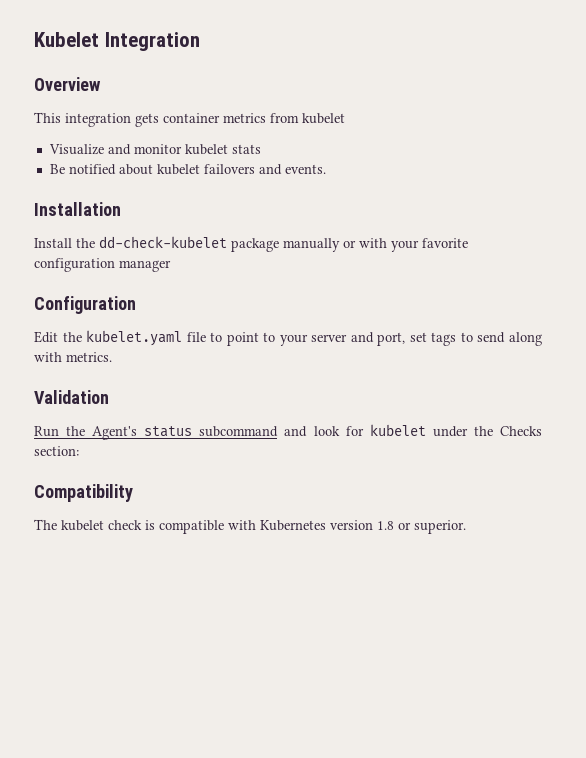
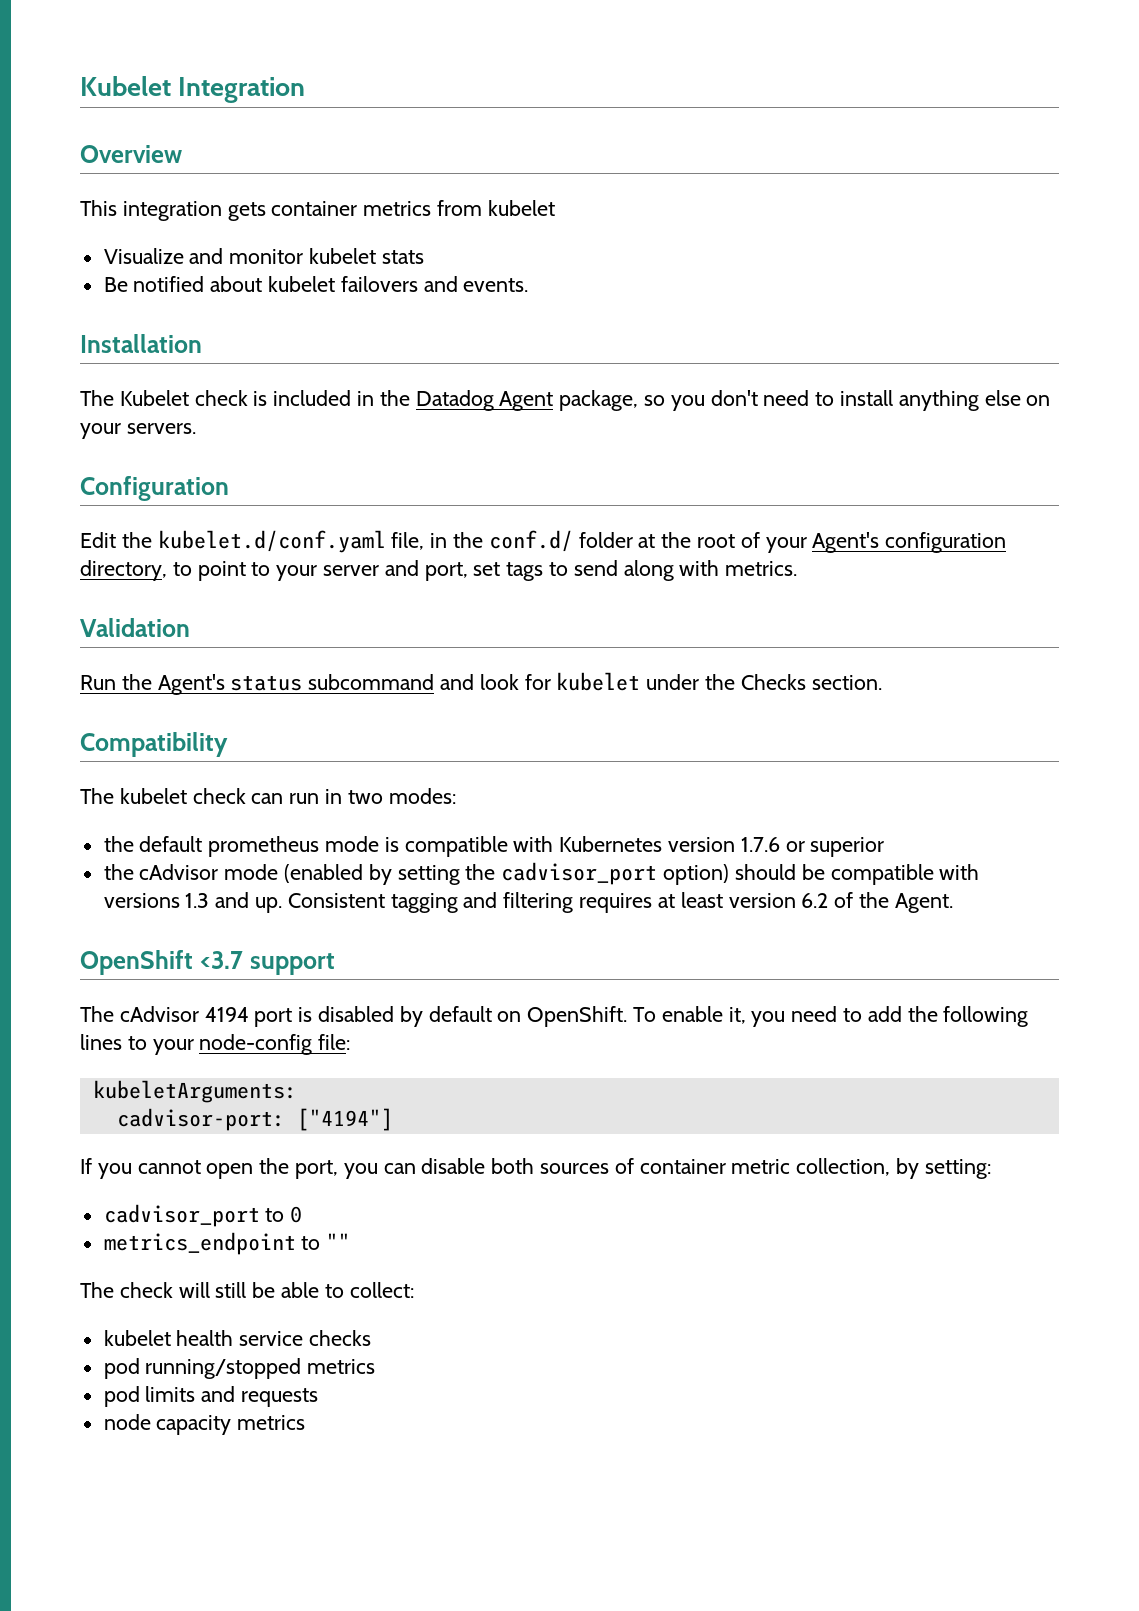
- Install the dd-check-kubelet package manually or with your favorite configuration manager
+ The Kubelet check is included in the Datadog Agent package, so you don't need to install anything else on your servers.
  Configuration
- Edit the kubelet.yaml file to point to your server and port, set tags to send along with metrics.
+ Edit the kubelet.d/conf.yaml file, in the conf.d/ folder at the root of your Agent's configuration directory, to point to your server and port, set tags to send along with metrics.
- Run the Agent's status subcommand and look for kubelet under the Checks section:
+ Run the Agent's status subcommand and look for kubelet under the Checks section.
- The kubelet check is compatible with Kubernetes version 1.8 or superior.
+ The kubelet check can run in two modes:
+ the default prometheus mode is compatible with Kubernetes version 1.7.6 or superior
+ the cAdvisor mode (enabled by setting the cadvisor_port option) should be compatible with versions 1.3 and up. Consistent tagging and filtering requires at least version 6.2 of the Agent.
+ OpenShift <3.7 support
+ The cAdvisor 4194 port is disabled by default on OpenShift. To enable it, you need to add the following lines to your node-config file:
+ kubeletArguments:
+ cadvisor-port: ["4194"]
+ If you cannot open the port, you can disable both sources of container metric collection, by setting:
+ cadvisor_port to 0
+ metrics_endpoint to ""
+ The check will still be able to collect:
+ kubelet health service checks
+ pod running/stopped metrics
+ pod limits and requests
+ node capacity metrics

